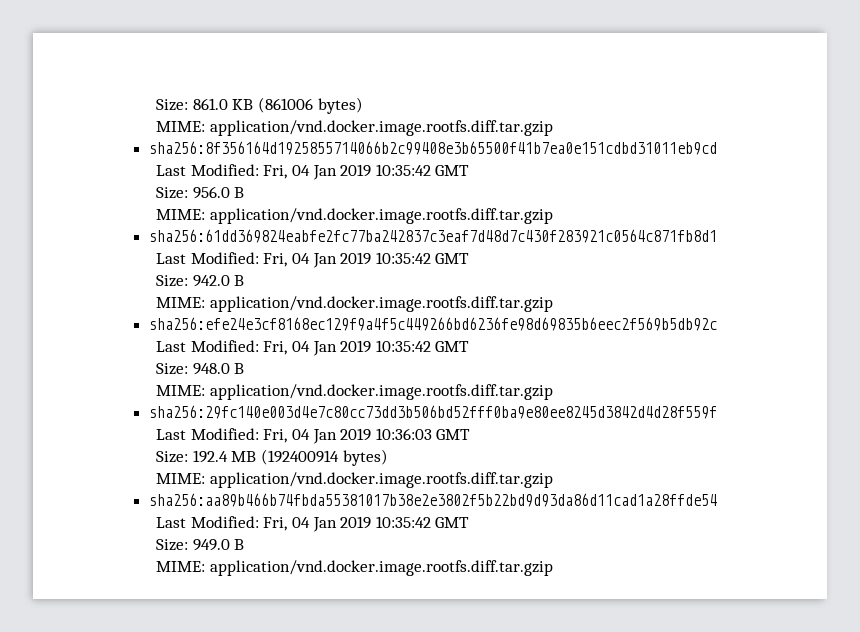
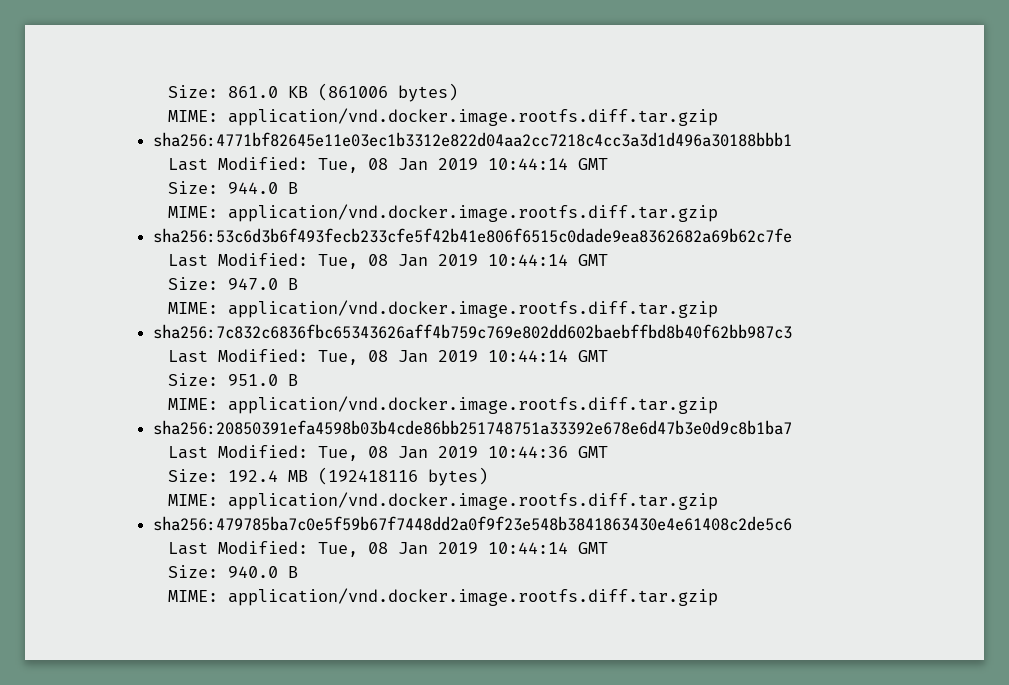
- sha256:8f356164d1925855714066b2c99408e3b65500f41b7ea0e151cdbd31011eb9cd
- Last Modified: Fri, 04 Jan 2019 10:35:42 GMT
- Size: 956.0 B
+ sha256:4771bf82645e11e03ec1b3312e822d04aa2cc7218c4cc3a3d1d496a30188bbb1
+ Last Modified: Tue, 08 Jan 2019 10:44:14 GMT
+ Size: 944.0 B
  MIME: application/vnd.docker.image.rootfs.diff.tar.gzip
- sha256:61dd369824eabfe2fc77ba242837c3eaf7d48d7c430f283921c0564c871fb8d1
- Last Modified: Fri, 04 Jan 2019 10:35:42 GMT
- Size: 942.0 B
+ sha256:53c6d3b6f493fecb233cfe5f42b41e806f6515c0dade9ea8362682a69b62c7fe
+ Last Modified: Tue, 08 Jan 2019 10:44:14 GMT
+ Size: 947.0 B
  MIME: application/vnd.docker.image.rootfs.diff.tar.gzip
- sha256:efe24e3cf8168ec129f9a4f5c449266bd6236fe98d69835b6eec2f569b5db92c
- Last Modified: Fri, 04 Jan 2019 10:35:42 GMT
- Size: 948.0 B
+ sha256:7c832c6836fbc65343626aff4b759c769e802dd602baebffbd8b40f62bb987c3
+ Last Modified: Tue, 08 Jan 2019 10:44:14 GMT
+ Size: 951.0 B
  MIME: application/vnd.docker.image.rootfs.diff.tar.gzip
- sha256:29fc140e003d4e7c80cc73dd3b506bd52fff0ba9e80ee8245d3842d4d28f559f
- Last Modified: Fri, 04 Jan 2019 10:36:03 GMT
+ sha256:20850391efa4598b03b4cde86bb251748751a33392e678e6d47b3e0d9c8b1ba7
+ Last Modified: Tue, 08 Jan 2019 10:44:36 GMT
- Size: 192.4 MB (192400914 bytes)
+ Size: 192.4 MB (192418116 bytes)
  MIME: application/vnd.docker.image.rootfs.diff.tar.gzip
- sha256:aa89b466b74fbda55381017b38e2e3802f5b22bd9d93da86d11cad1a28ffde54
- Last Modified: Fri, 04 Jan 2019 10:35:42 GMT
- Size: 949.0 B
+ sha256:479785ba7c0e5f59b67f7448dd2a0f9f23e548b3841863430e4e61408c2de5c6
+ Last Modified: Tue, 08 Jan 2019 10:44:14 GMT
+ Size: 940.0 B

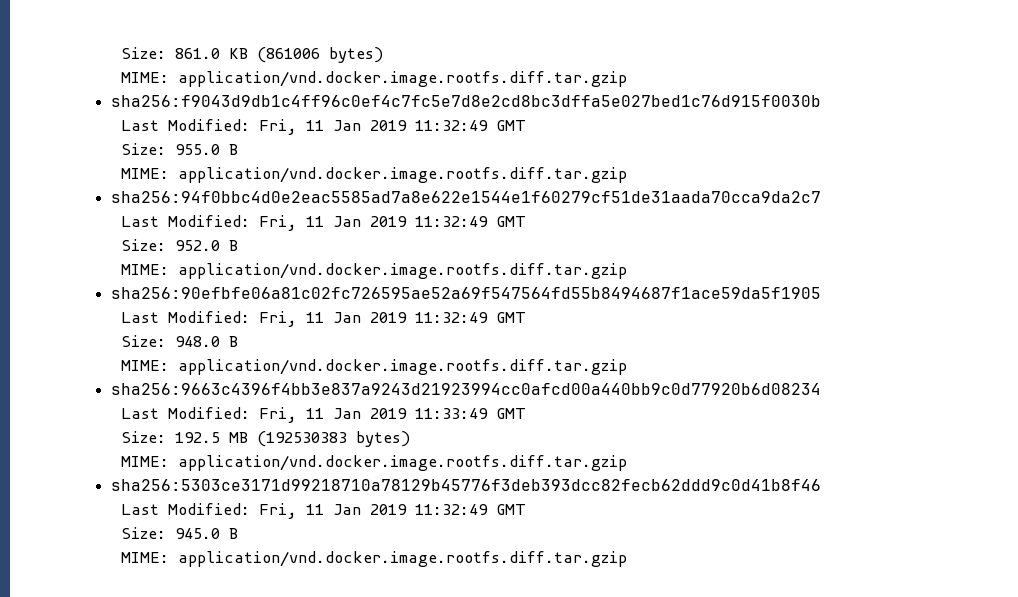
- sha256:4771bf82645e11e03ec1b3312e822d04aa2cc7218c4cc3a3d1d496a30188bbb1
- Last Modified: Tue, 08 Jan 2019 10:44:14 GMT
- Size: 944.0 B
+ sha256:f9043d9db1c4ff96c0ef4c7fc5e7d8e2cd8bc3dffa5e027bed1c76d915f0030b
+ Last Modified: Fri, 11 Jan 2019 11:32:49 GMT
+ Size: 955.0 B
  MIME: application/vnd.docker.image.rootfs.diff.tar.gzip
- sha256:53c6d3b6f493fecb233cfe5f42b41e806f6515c0dade9ea8362682a69b62c7fe
- Last Modified: Tue, 08 Jan 2019 10:44:14 GMT
- Size: 947.0 B
+ sha256:94f0bbc4d0e2eac5585ad7a8e622e1544e1f60279cf51de31aada70cca9da2c7
+ Last Modified: Fri, 11 Jan 2019 11:32:49 GMT
+ Size: 952.0 B
  MIME: application/vnd.docker.image.rootfs.diff.tar.gzip
- sha256:7c832c6836fbc65343626aff4b759c769e802dd602baebffbd8b40f62bb987c3
- Last Modified: Tue, 08 Jan 2019 10:44:14 GMT
- Size: 951.0 B
+ sha256:90efbfe06a81c02fc726595ae52a69f547564fd55b8494687f1ace59da5f1905
+ Last Modified: Fri, 11 Jan 2019 11:32:49 GMT
+ Size: 948.0 B
  MIME: application/vnd.docker.image.rootfs.diff.tar.gzip
- sha256:20850391efa4598b03b4cde86bb251748751a33392e678e6d47b3e0d9c8b1ba7
- Last Modified: Tue, 08 Jan 2019 10:44:36 GMT
- Size: 192.4 MB (192418116 bytes)
+ sha256:9663c4396f4bb3e837a9243d21923994cc0afcd00a440bb9c0d77920b6d08234
+ Last Modified: Fri, 11 Jan 2019 11:33:49 GMT
+ Size: 192.5 MB (192530383 bytes)
  MIME: application/vnd.docker.image.rootfs.diff.tar.gzip
- sha256:479785ba7c0e5f59b67f7448dd2a0f9f23e548b3841863430e4e61408c2de5c6
- Last Modified: Tue, 08 Jan 2019 10:44:14 GMT
- Size: 940.0 B
+ sha256:5303ce3171d99218710a78129b45776f3deb393dcc82fecb62ddd9c0d41b8f46
+ Last Modified: Fri, 11 Jan 2019 11:32:49 GMT
+ Size: 945.0 B

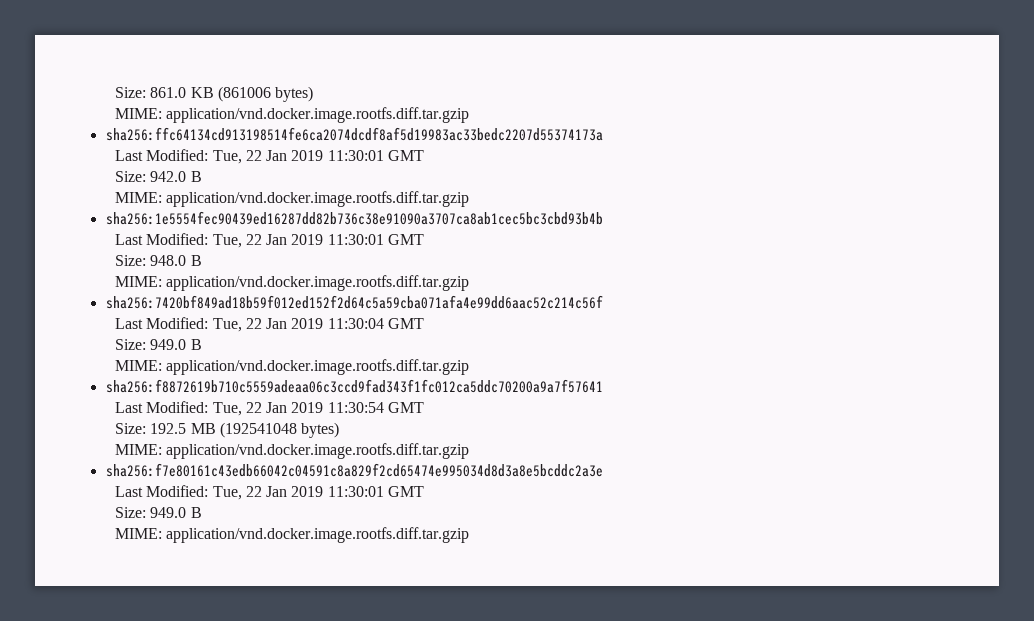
- sha256:f9043d9db1c4ff96c0ef4c7fc5e7d8e2cd8bc3dffa5e027bed1c76d915f0030b
- Last Modified: Fri, 11 Jan 2019 11:32:49 GMT
- Size: 955.0 B
+ sha256:ffc64134cd913198514fe6ca2074dcdf8af5d19983ac33bedc2207d55374173a
+ Last Modified: Tue, 22 Jan 2019 11:30:01 GMT
+ Size: 942.0 B
  MIME: application/vnd.docker.image.rootfs.diff.tar.gzip
- sha256:94f0bbc4d0e2eac5585ad7a8e622e1544e1f60279cf51de31aada70cca9da2c7
- Last Modified: Fri, 11 Jan 2019 11:32:49 GMT
- Size: 952.0 B
- MIME: application/vnd.docker.image.rootfs.diff.tar.gzip
- sha256:90efbfe06a81c02fc726595ae52a69f547564fd55b8494687f1ace59da5f1905
- Last Modified: Fri, 11 Jan 2019 11:32:49 GMT
+ sha256:1e5554fec90439ed16287dd82b736c38e91090a3707ca8ab1cec5bc3cbd93b4b
+ Last Modified: Tue, 22 Jan 2019 11:30:01 GMT
- sha256:9663c4396f4bb3e837a9243d21923994cc0afcd00a440bb9c0d77920b6d08234
- Last Modified: Fri, 11 Jan 2019 11:33:49 GMT
+ sha256:7420bf849ad18b59f012ed152f2d64c5a59cba071afa4e99dd6aac52c214c56f
+ Last Modified: Tue, 22 Jan 2019 11:30:04 GMT
+ Size: 949.0 B
+ MIME: application/vnd.docker.image.rootfs.diff.tar.gzip
+ sha256:f8872619b710c5559adeaa06c3ccd9fad343f1fc012ca5ddc70200a9a7f57641
+ Last Modified: Tue, 22 Jan 2019 11:30:54 GMT
- Size: 192.5 MB (192530383 bytes)
+ Size: 192.5 MB (192541048 bytes)
  MIME: application/vnd.docker.image.rootfs.diff.tar.gzip
- sha256:5303ce3171d99218710a78129b45776f3deb393dcc82fecb62ddd9c0d41b8f46
- Last Modified: Fri, 11 Jan 2019 11:32:49 GMT
- Size: 945.0 B
+ sha256:f7e80161c43edb66042c04591c8a829f2cd65474e995034d8d3a8e5bcddc2a3e
+ Last Modified: Tue, 22 Jan 2019 11:30:01 GMT
+ Size: 949.0 B

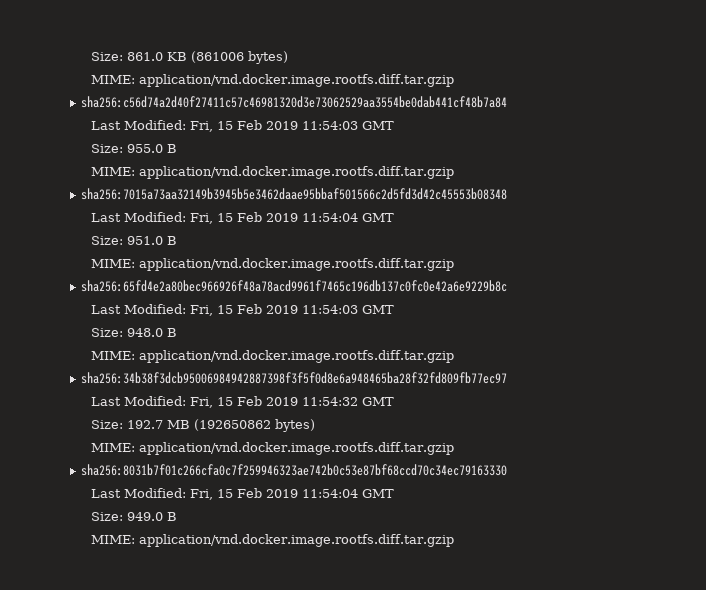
- sha256:ffc64134cd913198514fe6ca2074dcdf8af5d19983ac33bedc2207d55374173a
- Last Modified: Tue, 22 Jan 2019 11:30:01 GMT
- Size: 942.0 B
+ sha256:c56d74a2d40f27411c57c46981320d3e73062529aa3554be0dab441cf48b7a84
+ Last Modified: Fri, 15 Feb 2019 11:54:03 GMT
+ Size: 955.0 B
  MIME: application/vnd.docker.image.rootfs.diff.tar.gzip
- sha256:1e5554fec90439ed16287dd82b736c38e91090a3707ca8ab1cec5bc3cbd93b4b
- Last Modified: Tue, 22 Jan 2019 11:30:01 GMT
+ sha256:7015a73aa32149b3945b5e3462daae95bbaf501566c2d5fd3d42c45553b08348
+ Last Modified: Fri, 15 Feb 2019 11:54:04 GMT
+ Size: 951.0 B
+ MIME: application/vnd.docker.image.rootfs.diff.tar.gzip
+ sha256:65fd4e2a80bec966926f48a78acd9961f7465c196db137c0fc0e42a6e9229b8c
+ Last Modified: Fri, 15 Feb 2019 11:54:03 GMT
- sha256:7420bf849ad18b59f012ed152f2d64c5a59cba071afa4e99dd6aac52c214c56f
- Last Modified: Tue, 22 Jan 2019 11:30:04 GMT
- Size: 949.0 B
+ sha256:34b38f3dcb95006984942887398f3f5f0d8e6a948465ba28f32fd809fb77ec97
+ Last Modified: Fri, 15 Feb 2019 11:54:32 GMT
+ Size: 192.7 MB (192650862 bytes)
  MIME: application/vnd.docker.image.rootfs.diff.tar.gzip
- sha256:f8872619b710c5559adeaa06c3ccd9fad343f1fc012ca5ddc70200a9a7f57641
- Last Modified: Tue, 22 Jan 2019 11:30:54 GMT
- Size: 192.5 MB (192541048 bytes)
- MIME: application/vnd.docker.image.rootfs.diff.tar.gzip
- sha256:f7e80161c43edb66042c04591c8a829f2cd65474e995034d8d3a8e5bcddc2a3e
- Last Modified: Tue, 22 Jan 2019 11:30:01 GMT
+ sha256:8031b7f01c266cfa0c7f259946323ae742b0c53e87bf68ccd70c34ec79163330
+ Last Modified: Fri, 15 Feb 2019 11:54:04 GMT

